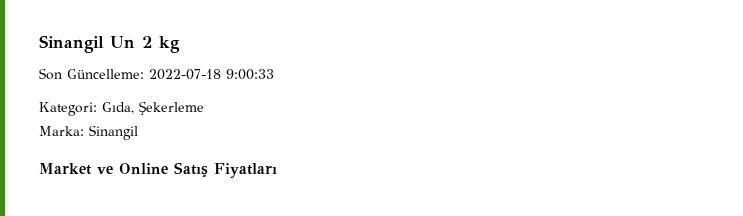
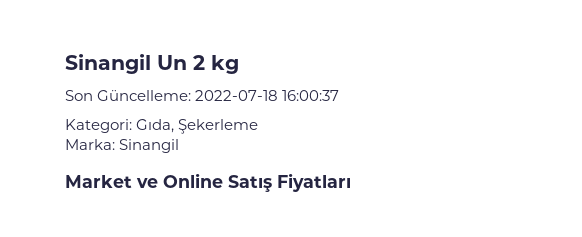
- Son Güncelleme: 2022-07-18 9:00:33
+ Son Güncelleme: 2022-07-18 16:00:37

